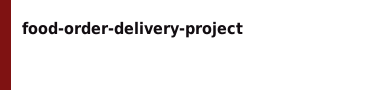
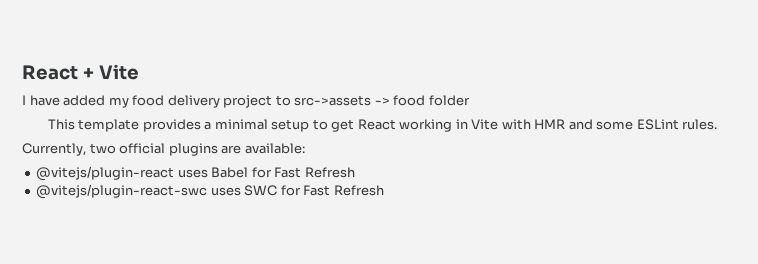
- food-order-delivery-project
+ React + Vite
+ I have added my food delivery project to src->assets -> food folder
+ This template provides a minimal setup to get React working in Vite with HMR and some ESLint rules.
+ Currently, two official plugins are available:
+ @vitejs/plugin-react uses Babel for Fast Refresh
+ @vitejs/plugin-react-swc uses SWC for Fast Refresh

